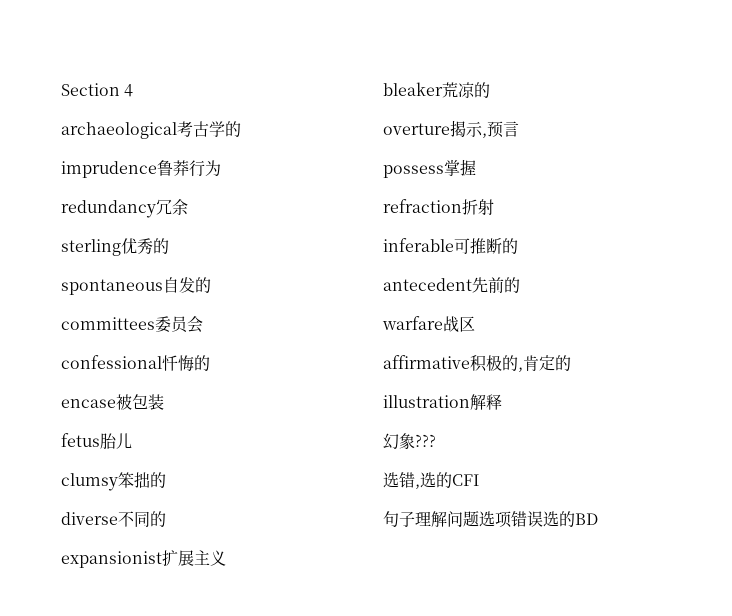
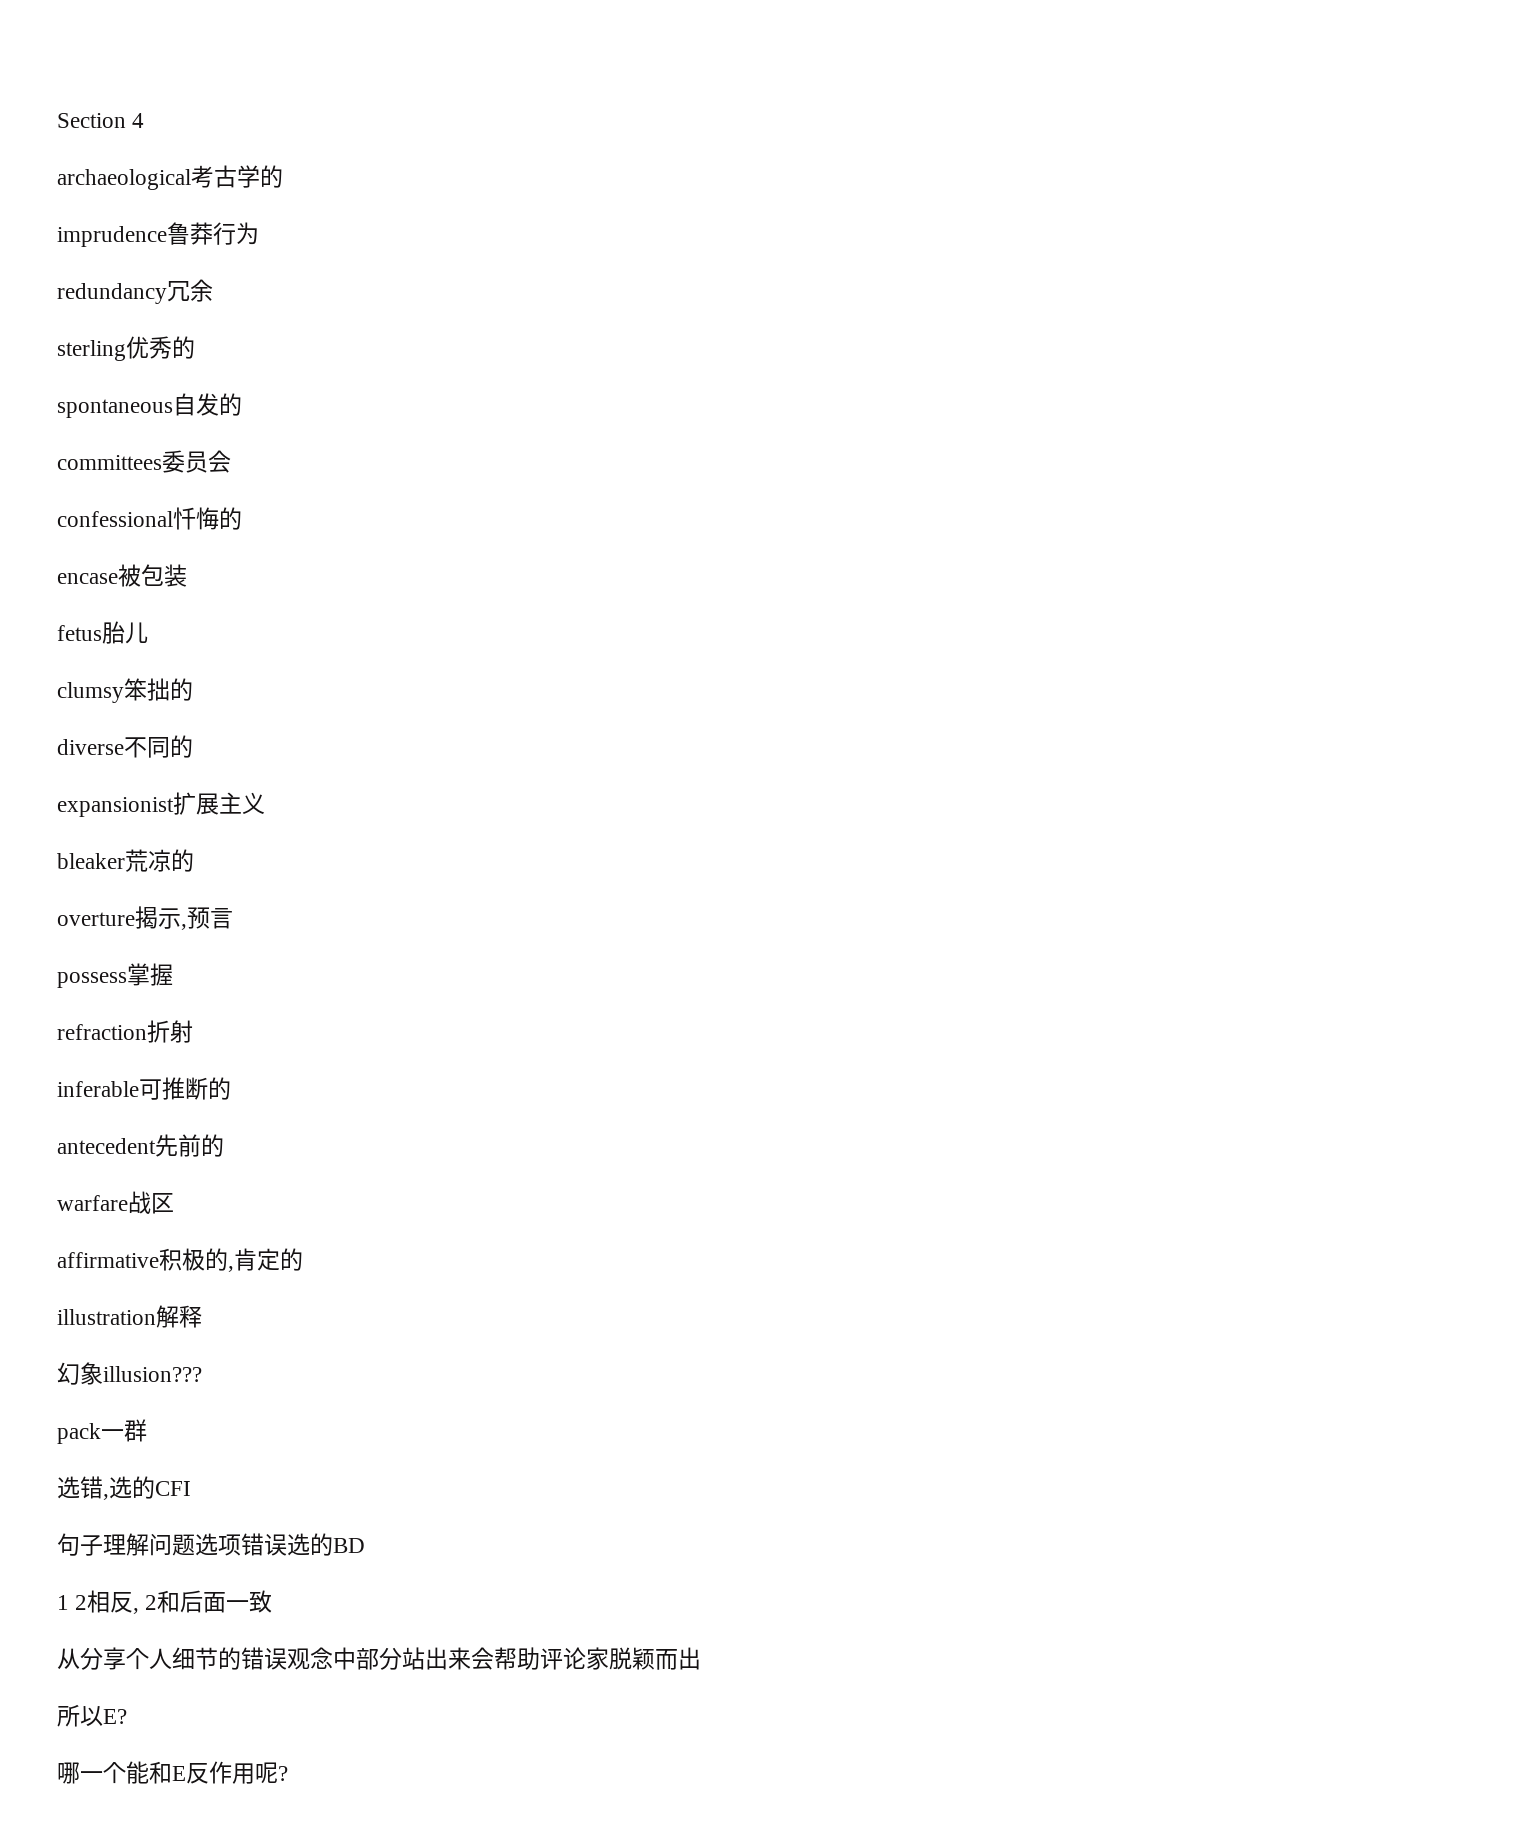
- 幻象???
+ 幻象illusion???
+ pack一群
+ 1 2相反, 2和后面一致
+ 从分享个人细节的错误观念中部分站出来会帮助评论家脱颖而出
+ 所以E?
+ 哪一个能和E反作用呢?

